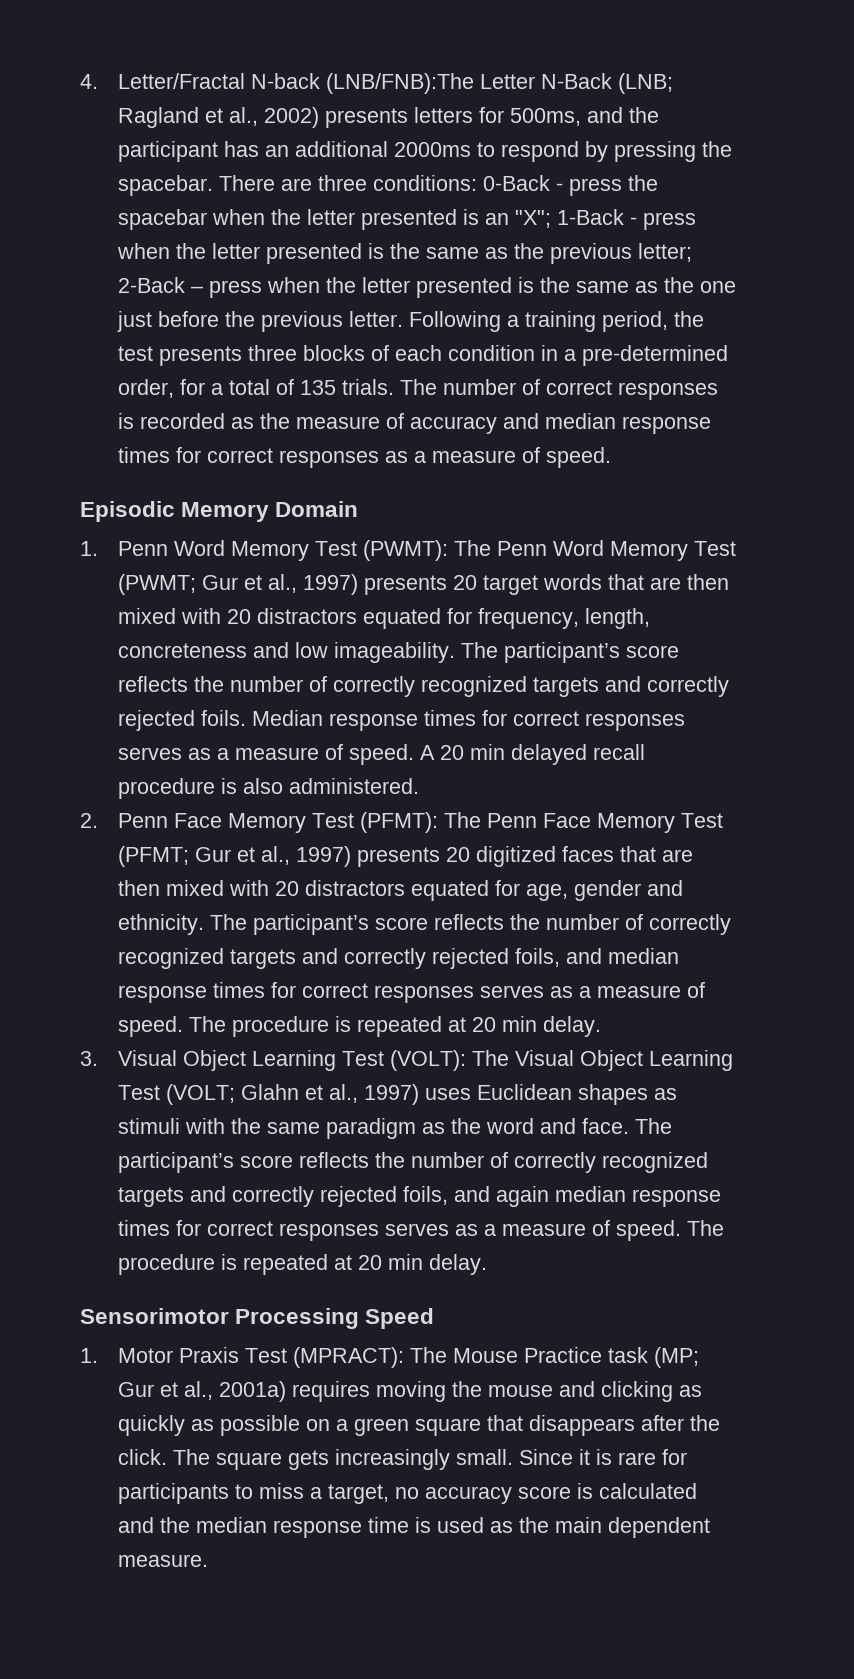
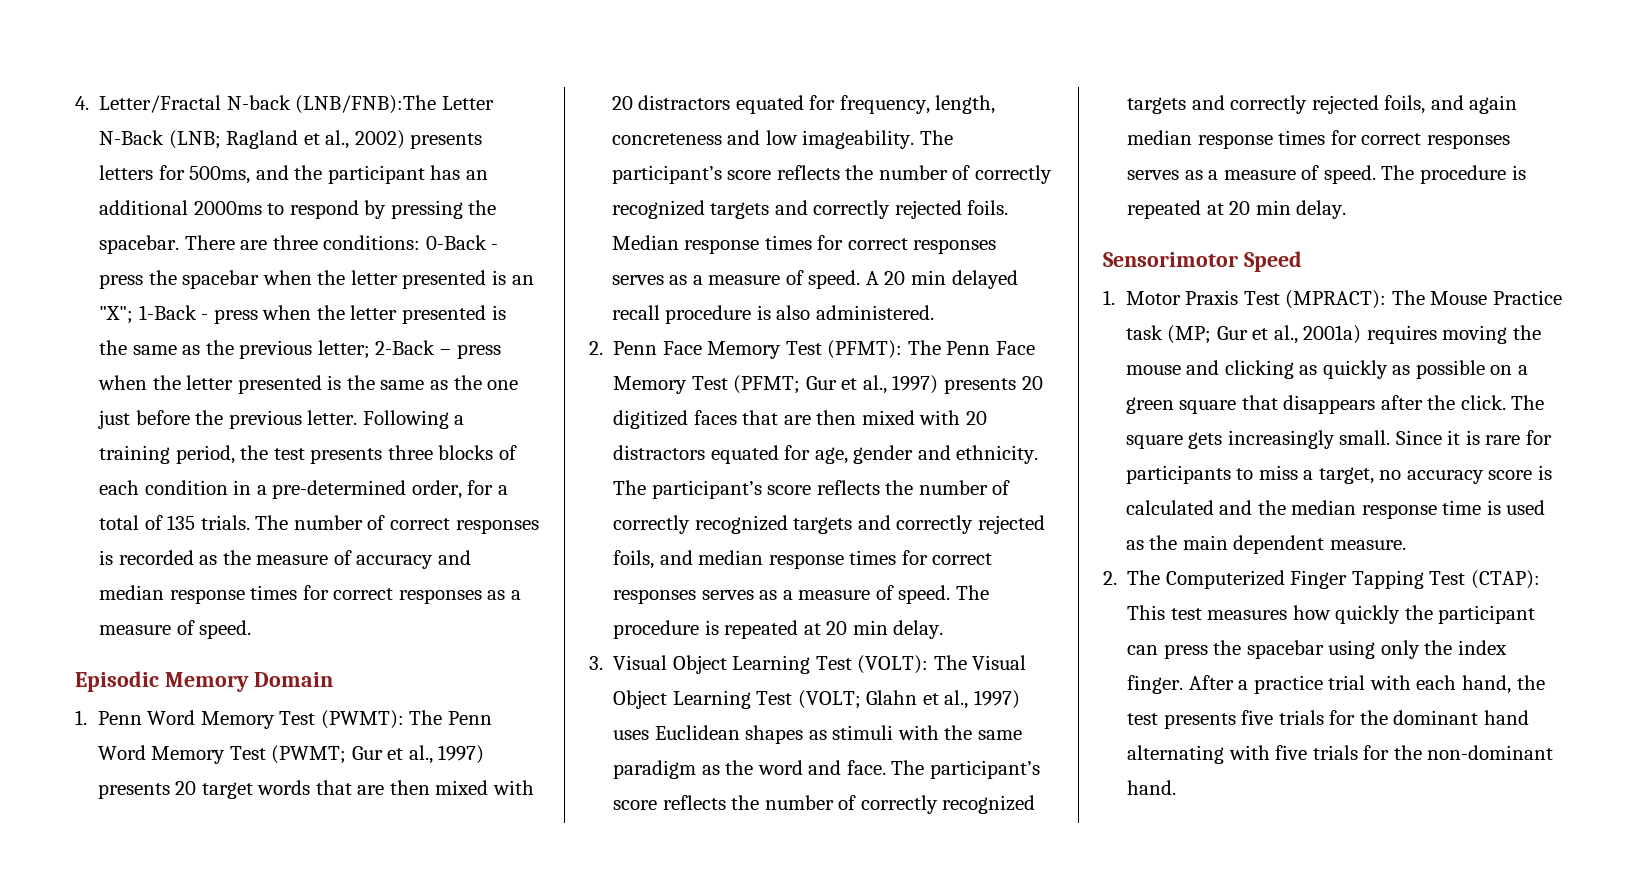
- Sensorimotor Processing Speed
+ Sensorimotor Speed
+ 2. The Computerized Finger Tapping Test (CTAP): This test measures how quickly the participant can press the spacebar using only the index finger. After a practice trial with each hand, the test presents five trials for the dominant hand alternating with five trials for the non-dominant hand.

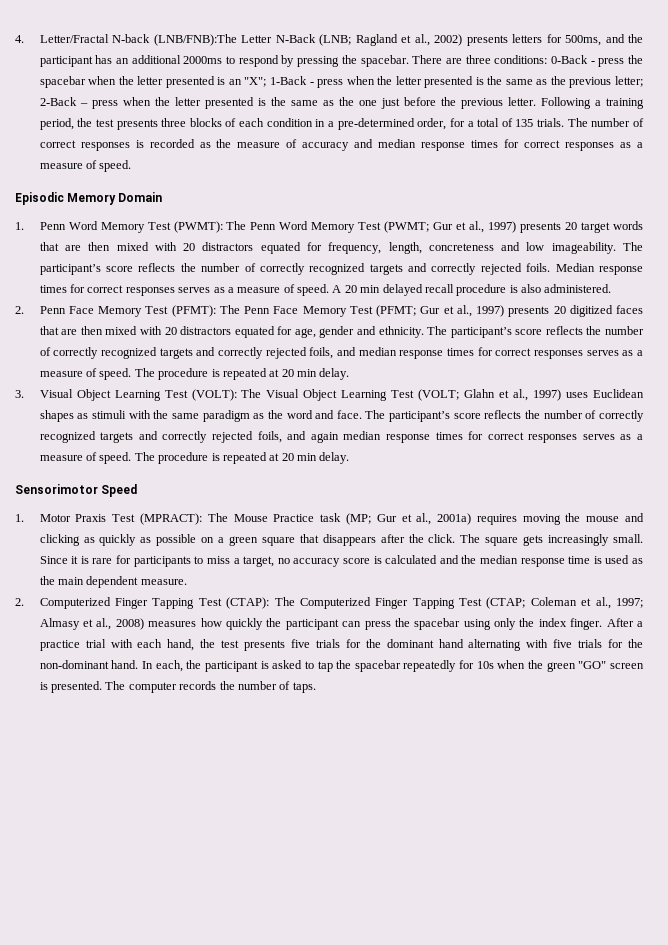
- 2. The Computerized Finger Tapping Test (CTAP): This test measures how quickly the participant can press the spacebar using only the index finger.
+ 2. Computerized Finger Tapping Test (CTAP): The Computerized Finger Tapping Test (CTAP; Coleman et al., 1997; Almasy et al., 2008) measures how quickly the participant can press the spacebar using only the index finger.
+ In each, the participant is asked to tap the spacebar repeatedly for 10s when the green "GO" screen is presented. The computer records the number of taps.

